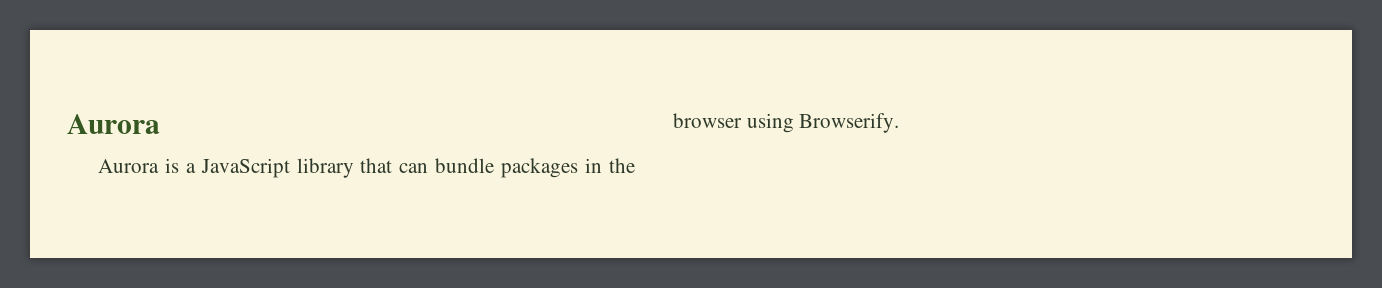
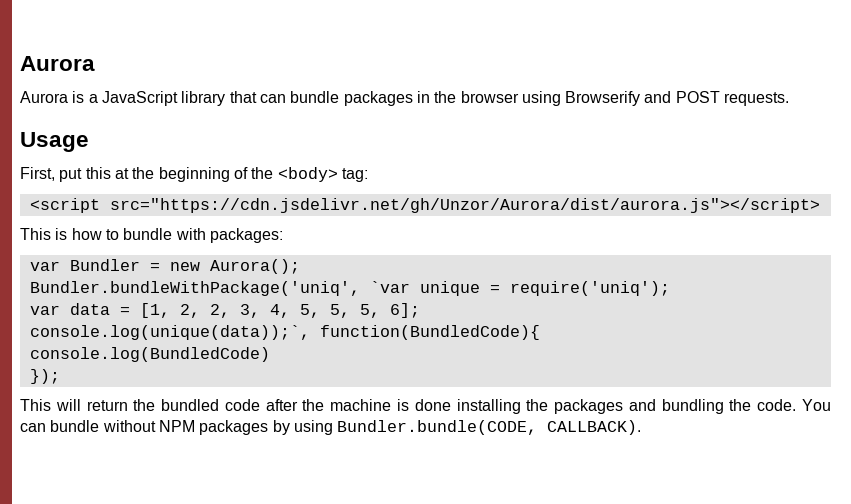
- Aurora is a JavaScript library that can bundle packages in the browser using Browserify.
+ Aurora is a JavaScript library that can bundle packages in the browser using Browserify and POST requests.
+ Usage
+ First, put this at the beginning of the <body> tag:
+ <script src="https://cdn.jsdelivr.net/gh/Unzor/Aurora/dist/aurora.js"></script>
+ This is how to bundle with packages:
+ var Bundler = new Aurora();
+ Bundler.bundleWithPackage('uniq', `var unique = require('uniq');
+ var data = [1, 2, 2, 3, 4, 5, 5, 5, 6];
+ console.log(unique(data));`, function(BundledCode){
+ console.log(BundledCode)
+ });
+ This will return the bundled code after the machine is done installing the packages and bundling the code. You can bundle without NPM packages by using Bundler.bundle(CODE, CALLBACK).

